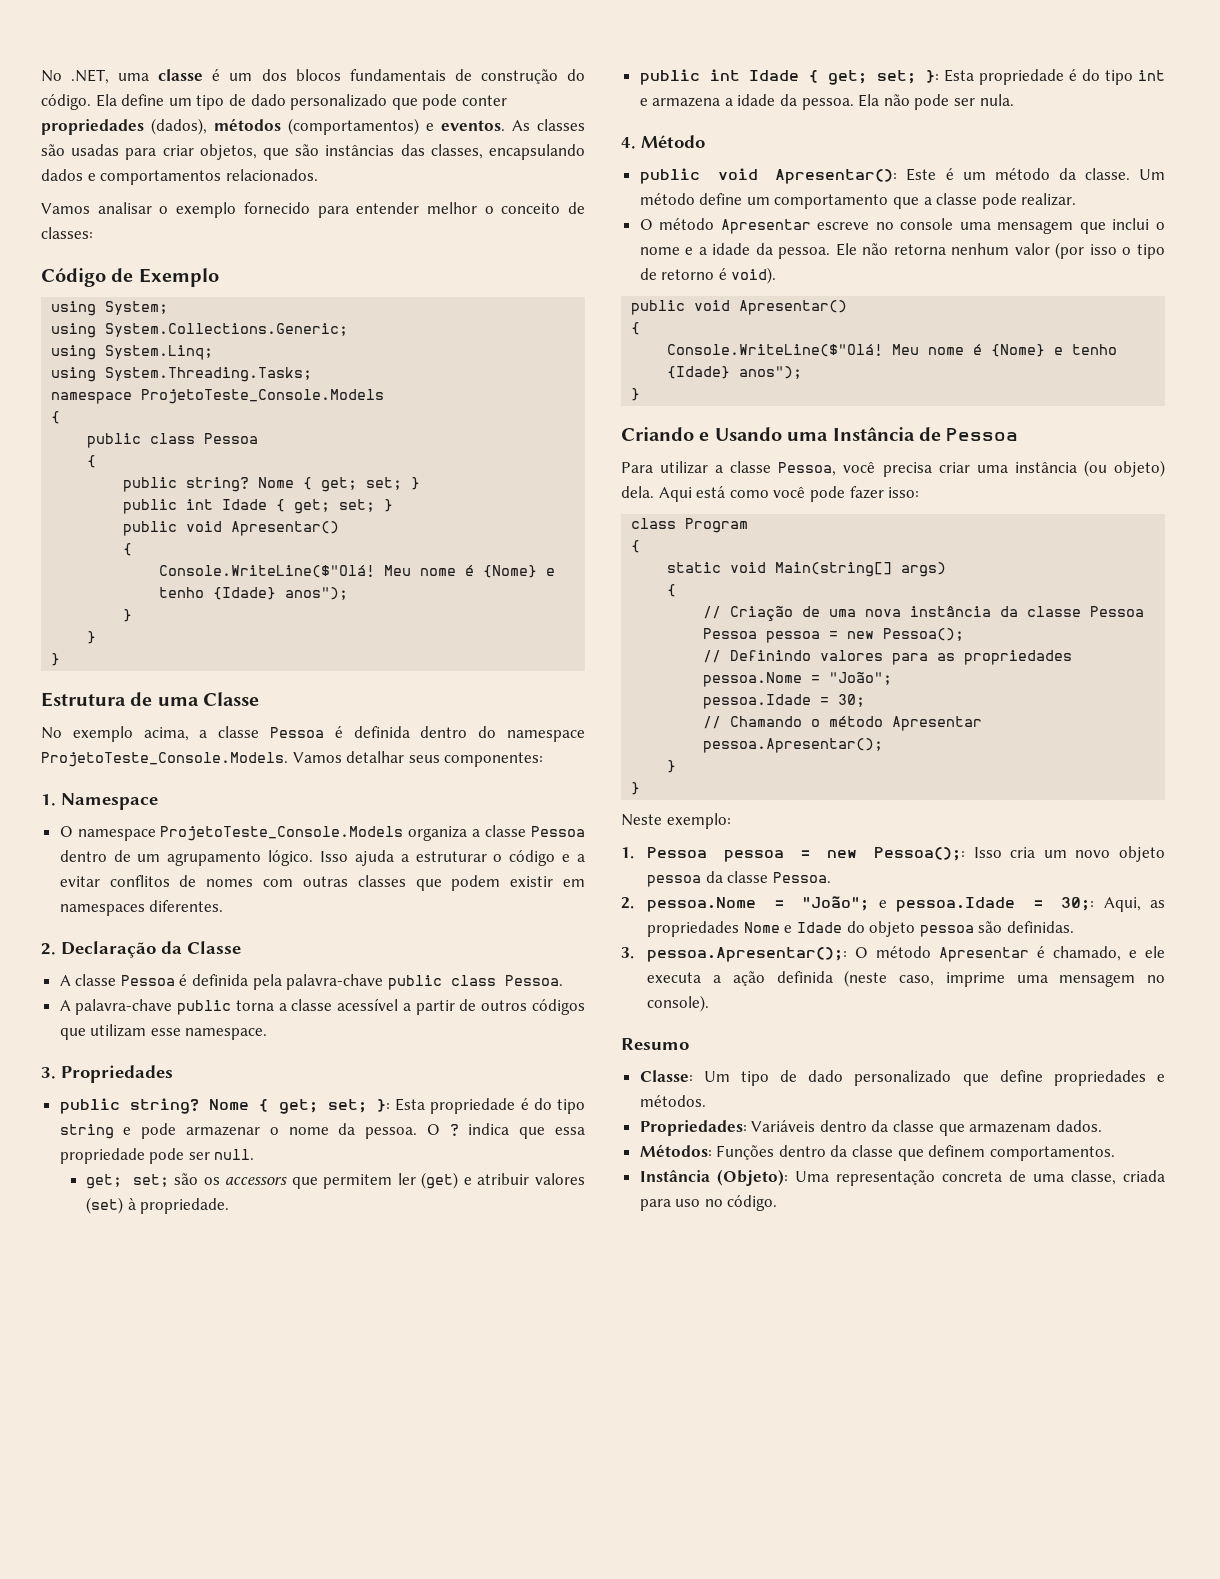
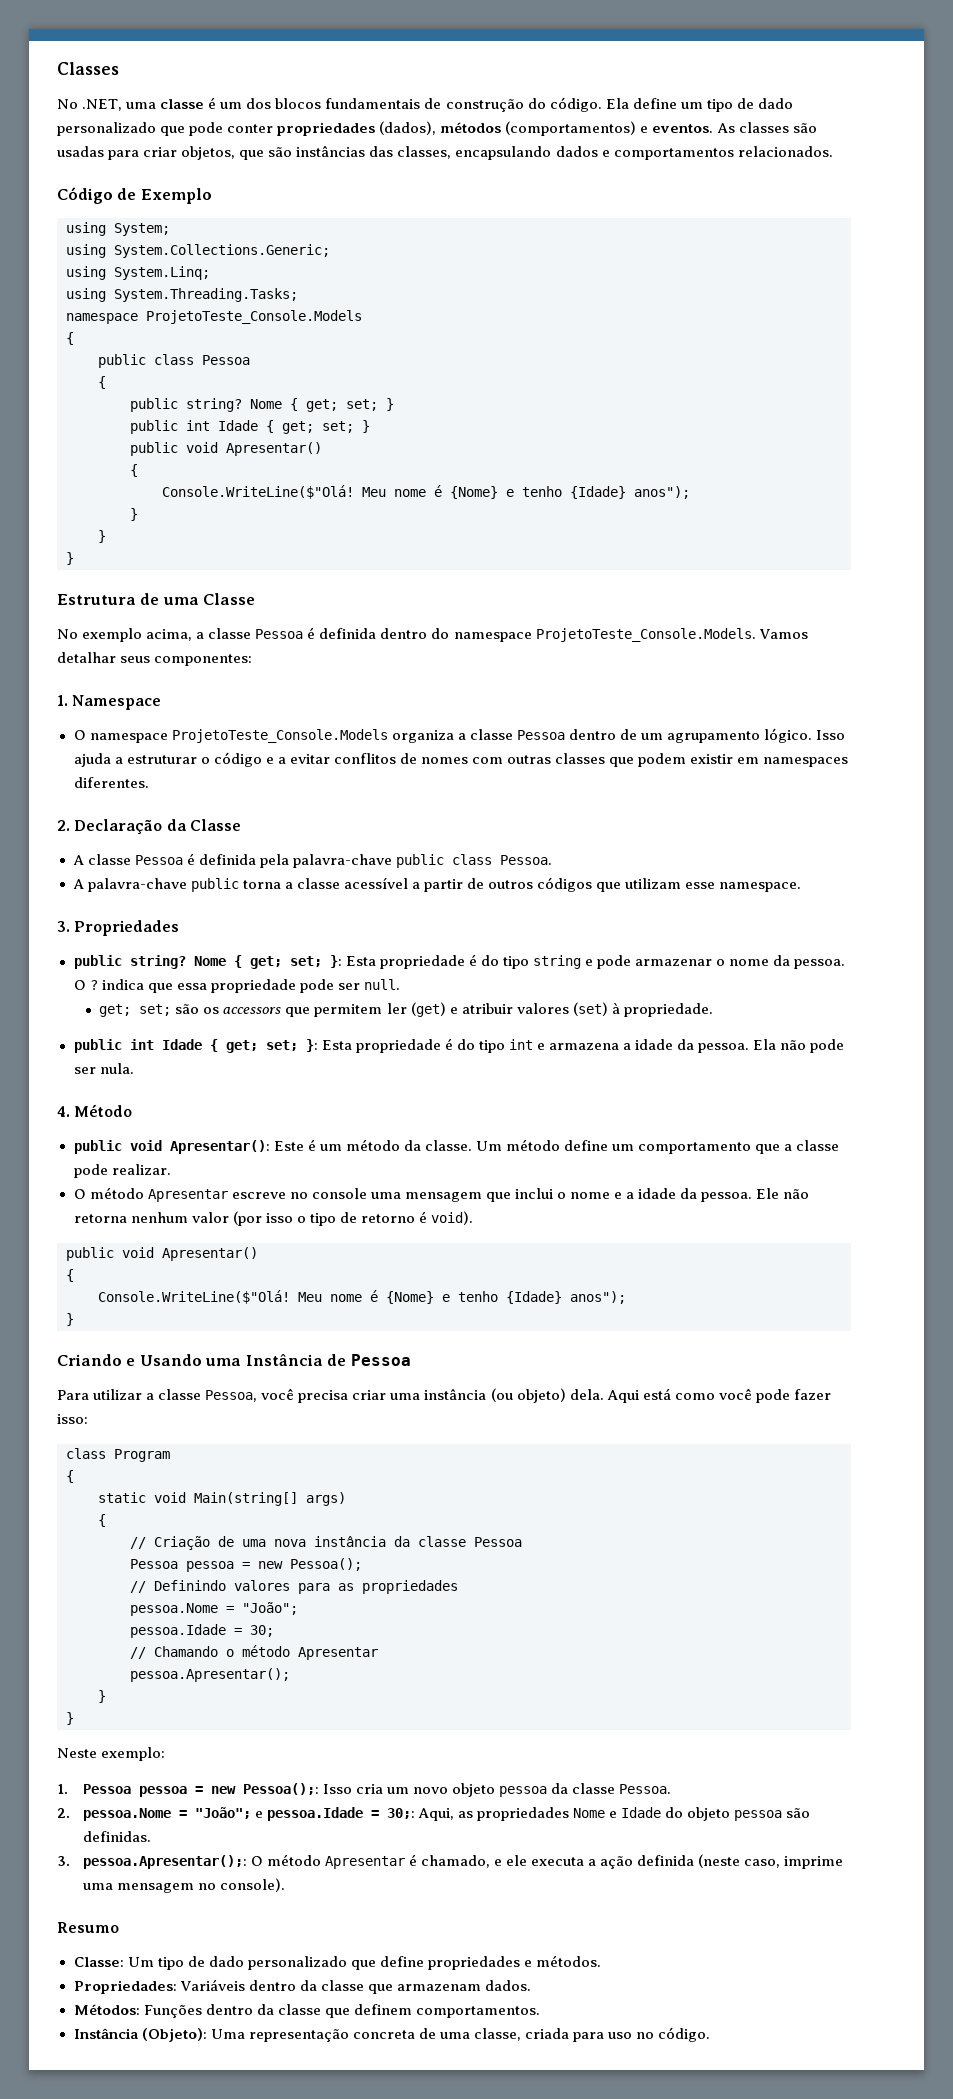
+ Classes
- Vamos analisar o exemplo fornecido para entender melhor o conceito de classes:

